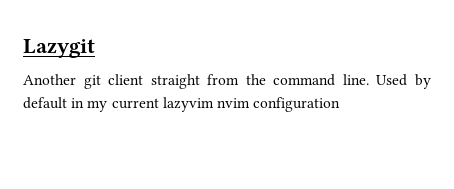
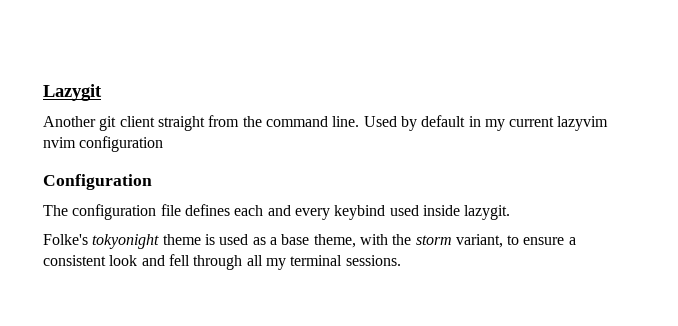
+ Configuration
+ The configuration file defines each and every keybind used inside lazygit.
+ Folke's tokyonight theme is used as a base theme, with the storm variant, to ensure a consistent look and fell through all my terminal sessions.

